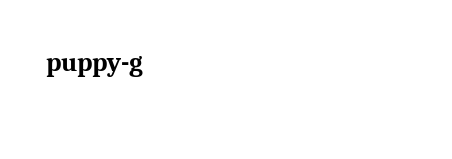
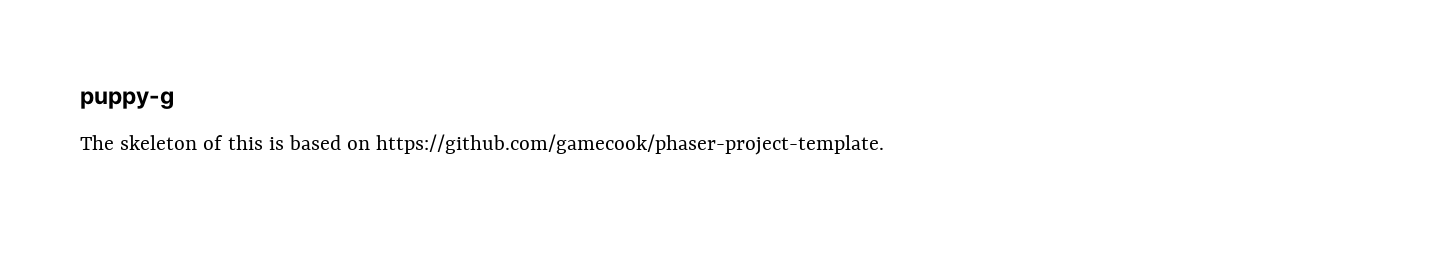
+ The skeleton of this is based on https://github.com/gamecook/phaser-project-template.

